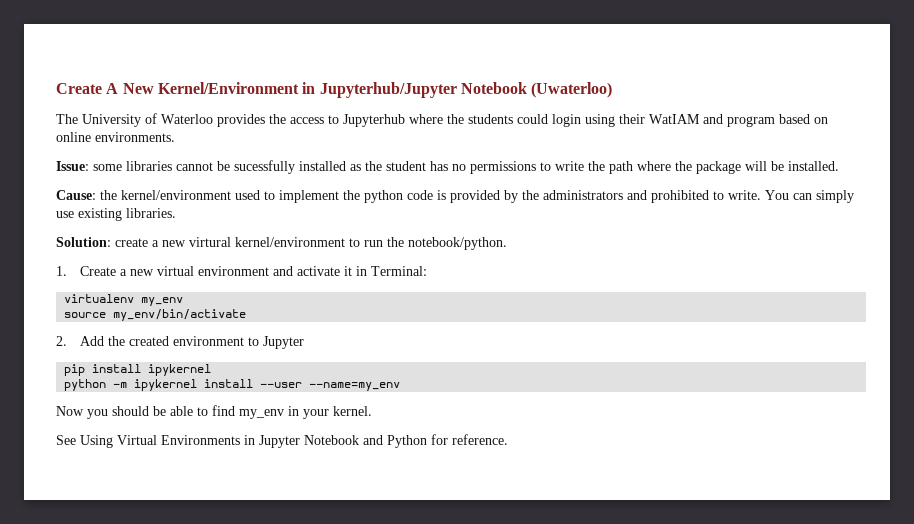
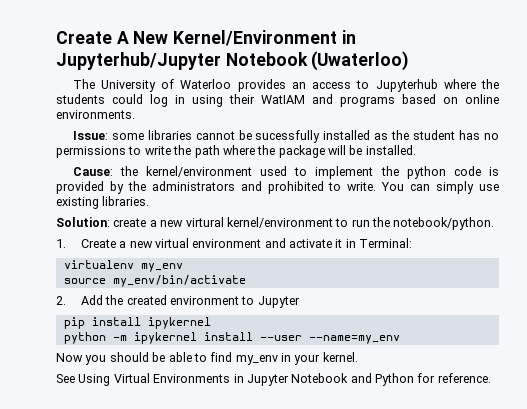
- The University of Waterloo provides the access to Jupyterhub where the students could login using their WatIAM and program based on online environments.
+ The University of Waterloo provides an access to Jupyterhub where the students could log in using their WatIAM and programs based on online environments.

